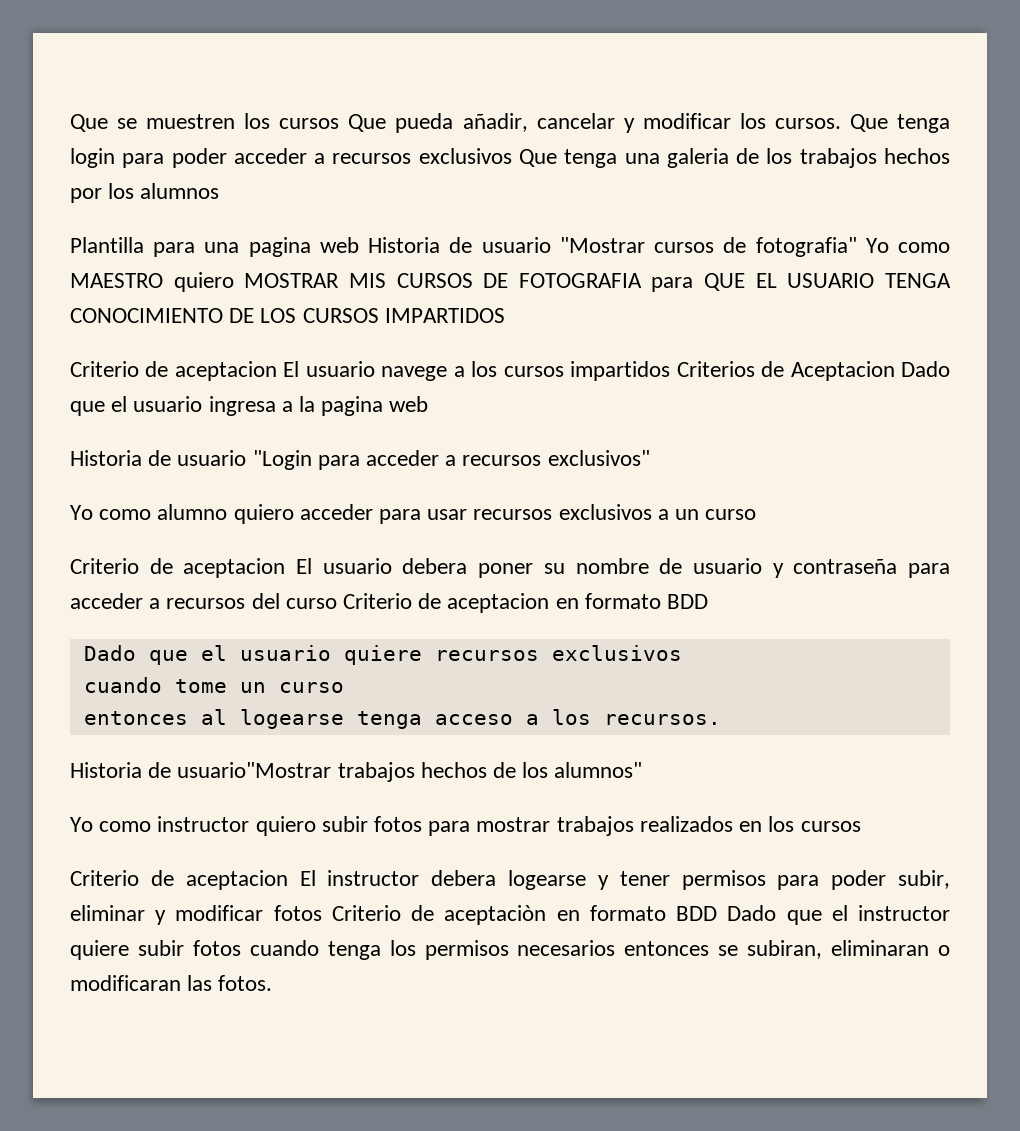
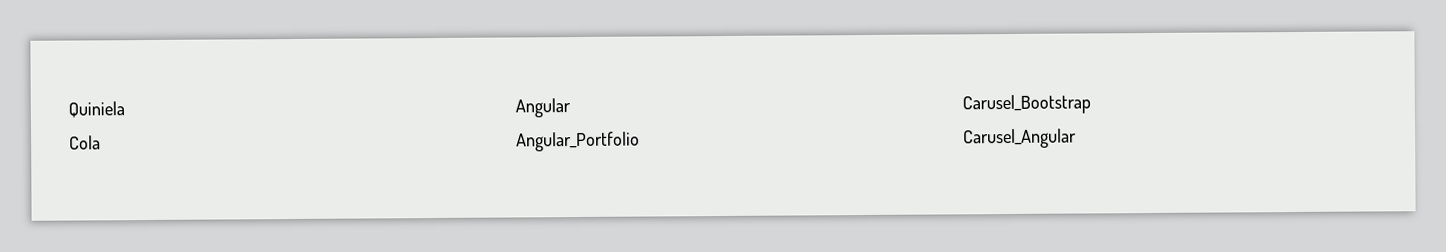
- Que se muestren los cursos Que pueda añadir, cancelar y modificar los cursos. Que tenga login para poder acceder a recursos exclusivos Que tenga una galeria de los trabajos hechos por los alumnos
- Plantilla para una pagina web Historia de usuario "Mostrar cursos de fotografia" Yo como MAESTRO quiero MOSTRAR MIS CURSOS DE FOTOGRAFIA para QUE EL USUARIO TENGA CONOCIMIENTO DE LOS CURSOS IMPARTIDOS
- Criterio de aceptacion El usuario navege a los cursos impartidos Criterios de Aceptacion Dado que el usuario ingresa a la pagina web
- Historia de usuario "Login para acceder a recursos exclusivos"
- Yo como alumno quiero acceder para usar recursos exclusivos a un curso
- Criterio de aceptacion El usuario debera poner su nombre de usuario y contraseña para acceder a recursos del curso Criterio de aceptacion en formato BDD
- Dado que el usuario quiere recursos exclusivos
- cuando tome un curso
- entonces al logearse tenga acceso a los recursos.
- Historia de usuario"Mostrar trabajos hechos de los alumnos"
- Yo como instructor quiero subir fotos para mostrar trabajos realizados en los cursos
- Criterio de aceptacion El instructor debera logearse y tener permisos para poder subir, eliminar y modificar fotos Criterio de aceptaciòn en formato BDD Dado que el instructor quiere subir fotos cuando tenga los permisos necesarios entonces se subiran, eliminaran o modificaran las fotos.
+ Quiniela
+ Cola
+ Angular
+ Angular_Portfolio
+ Carusel_Bootstrap
+ Carusel_Angular

